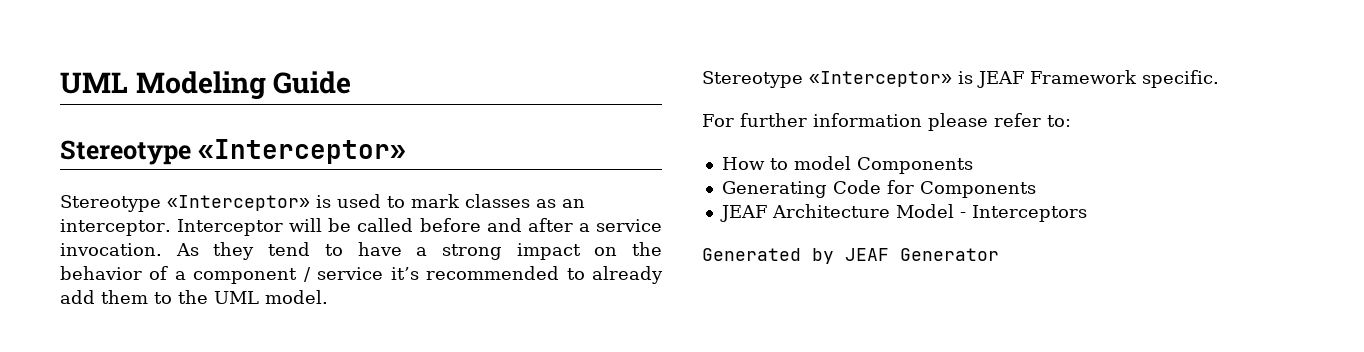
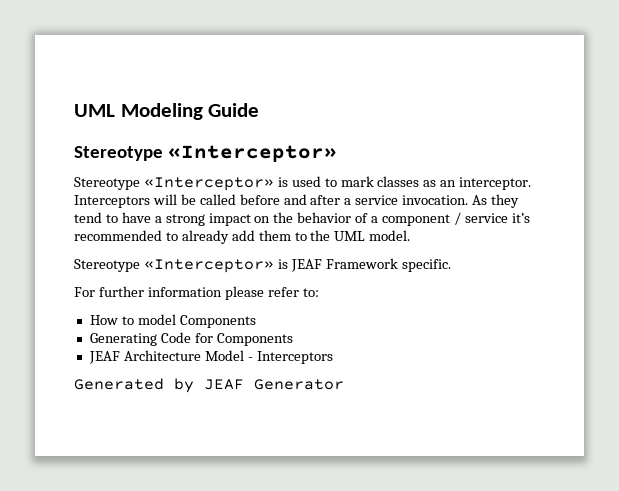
- Interceptor will be called before and after a service invocation.
+ Interceptors will be called before and after a service invocation.

